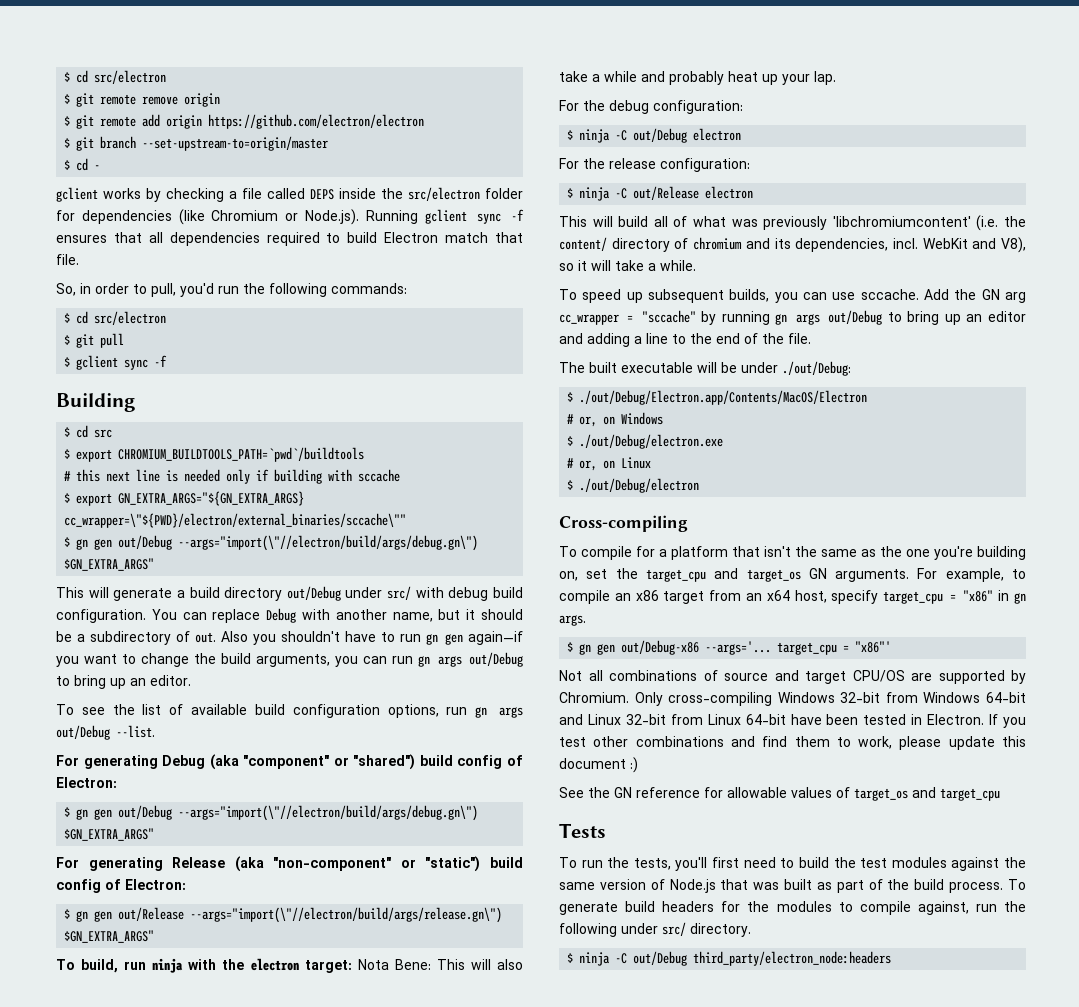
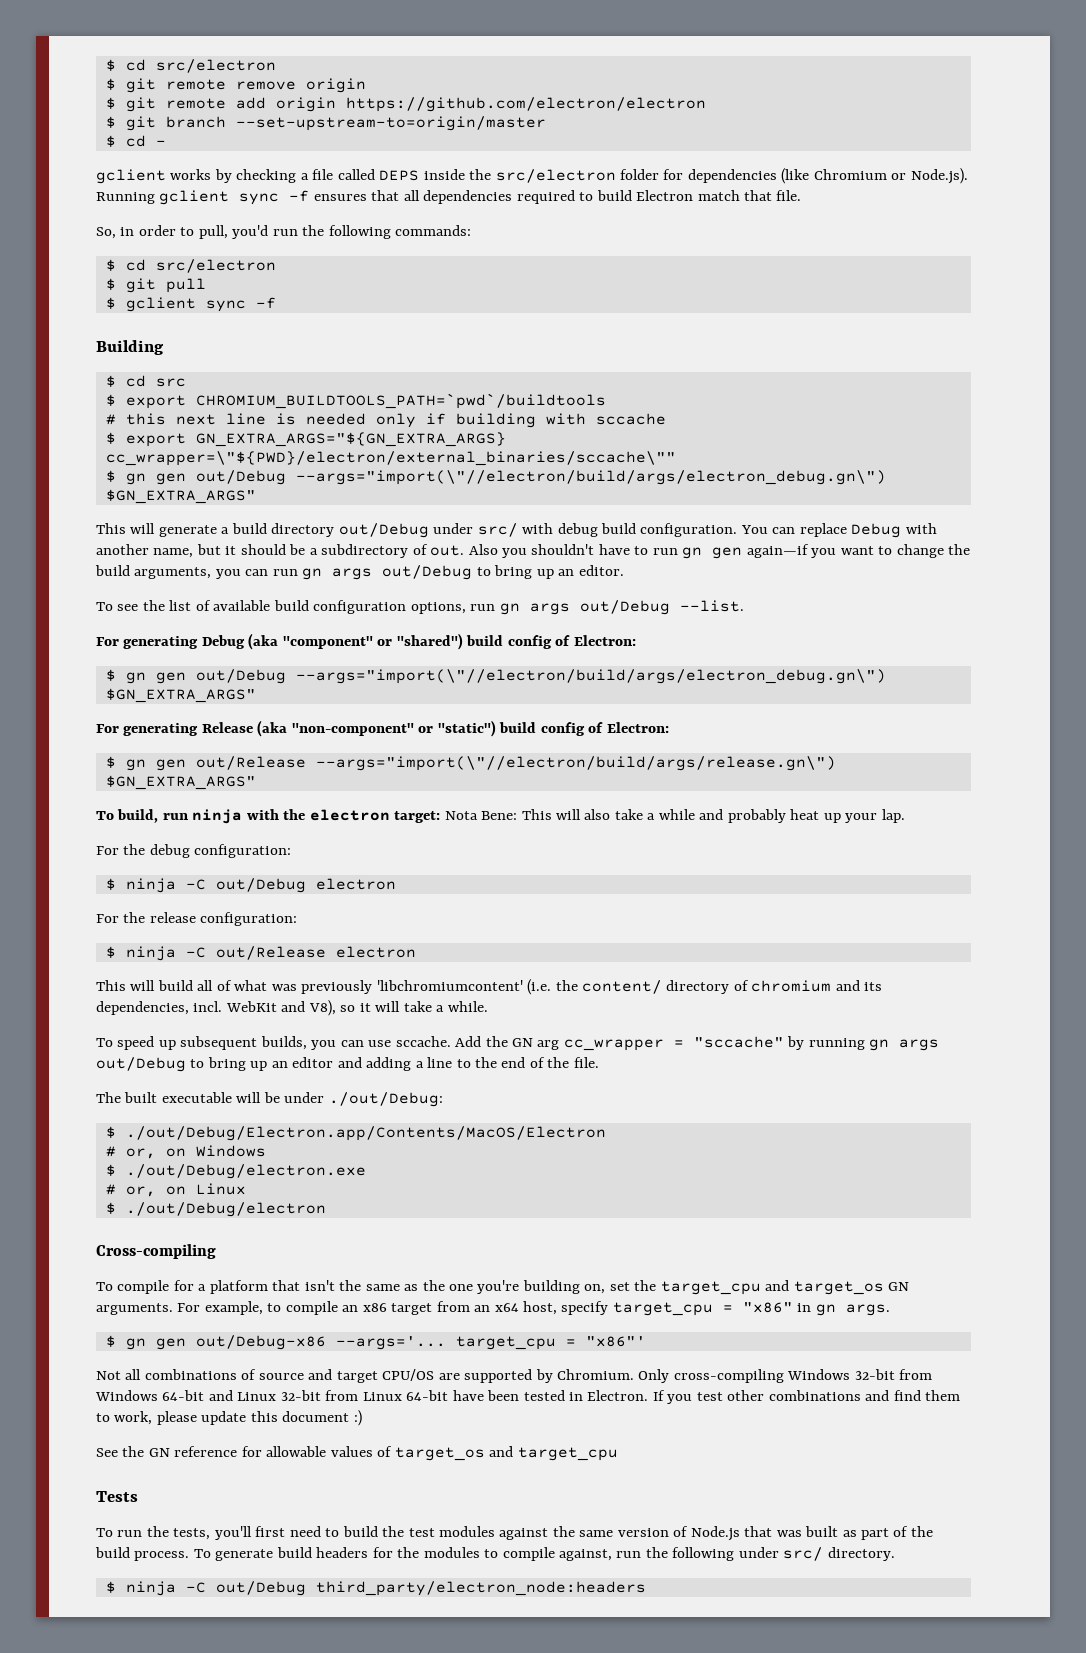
  $ export GN_EXTRA_ARGS="${GN_EXTRA_ARGS} cc_wrapper=\"${PWD}/electron/external_binaries/sccache\""
- $ gn gen out/Debug --args="import(\"//electron/build/args/debug.gn\") $GN_EXTRA_ARGS"
+ $ gn gen out/Debug --args="import(\"//electron/build/args/electron_debug.gn\") $GN_EXTRA_ARGS"
  For generating Debug (aka "component" or "shared") build config of Electron:
- $ gn gen out/Debug --args="import(\"//electron/build/args/debug.gn\") $GN_EXTRA_ARGS"
+ $ gn gen out/Debug --args="import(\"//electron/build/args/electron_debug.gn\") $GN_EXTRA_ARGS"

